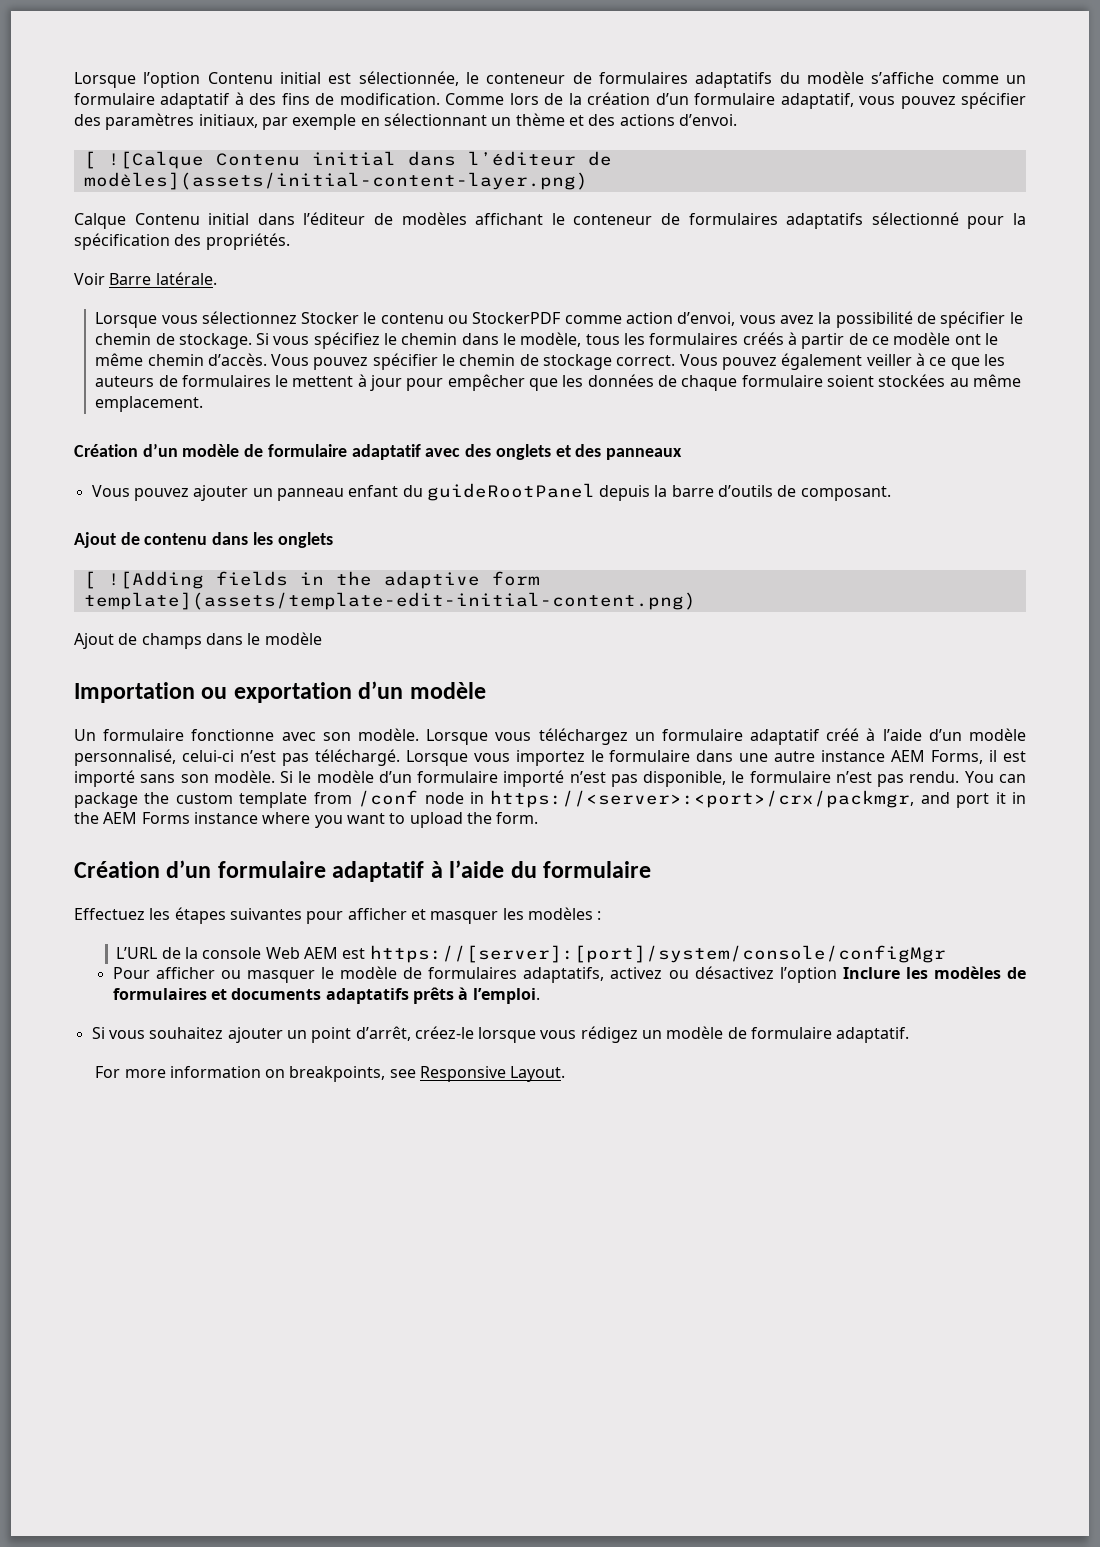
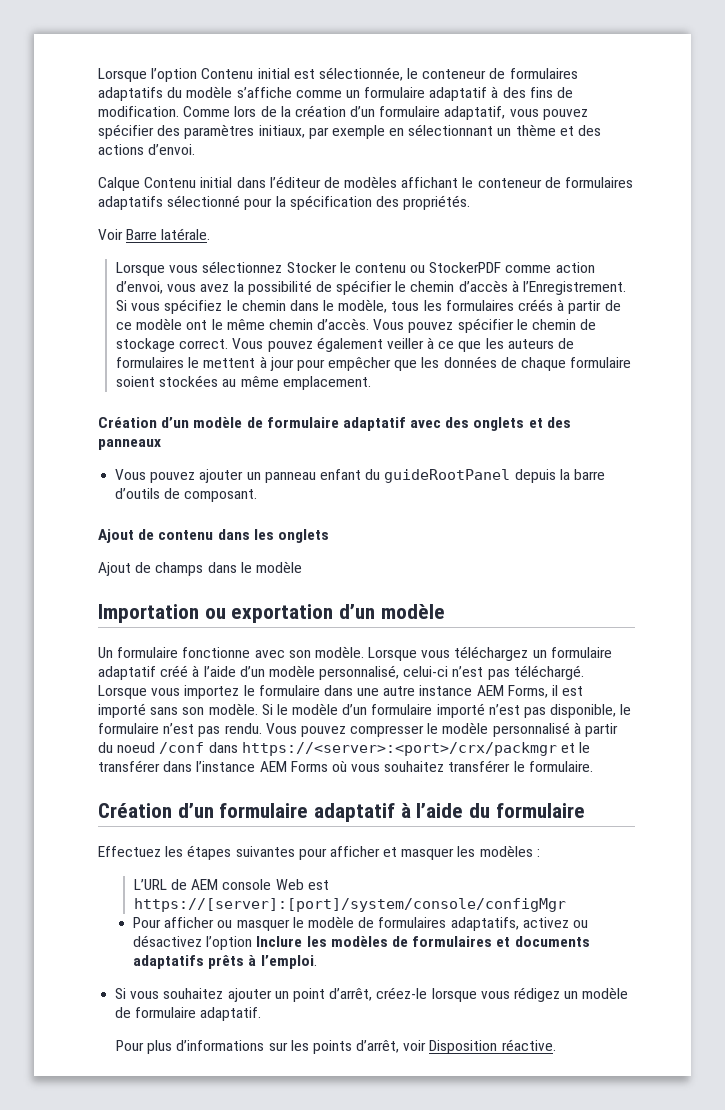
- [ ![Calque Contenu initial dans l’éditeur de modèles](assets/initial-content-layer.png)
- Lorsque vous sélectionnez Stocker le contenu ou StockerPDF comme action d’envoi, vous avez la possibilité de spécifier le chemin de stockage.
+ Lorsque vous sélectionnez Stocker le contenu ou StockerPDF comme action d’envoi, vous avez la possibilité de spécifier le chemin d’accès à l’Enregistrement.
- [ ![Adding fields in the adaptive form template](assets/template-edit-initial-content.png)
- You can package the custom template from /conf node in https://<server>:<port>/crx/packmgr, and port it in the AEM Forms instance where you want to upload the form.
+ Vous pouvez compresser le modèle personnalisé à partir du noeud /conf dans https://<server>:<port>/crx/packmgr et le transférer dans l’instance AEM Forms où vous souhaitez transférer le formulaire.
- L’URL de la console Web AEM est https://[server]:[port]/system/console/configMgr
+ L’URL de AEM console Web est https://[server]:[port]/system/console/configMgr
- For more information on breakpoints, see Responsive Layout.
+ Pour plus d’informations sur les points d’arrêt, voir Disposition réactive.

